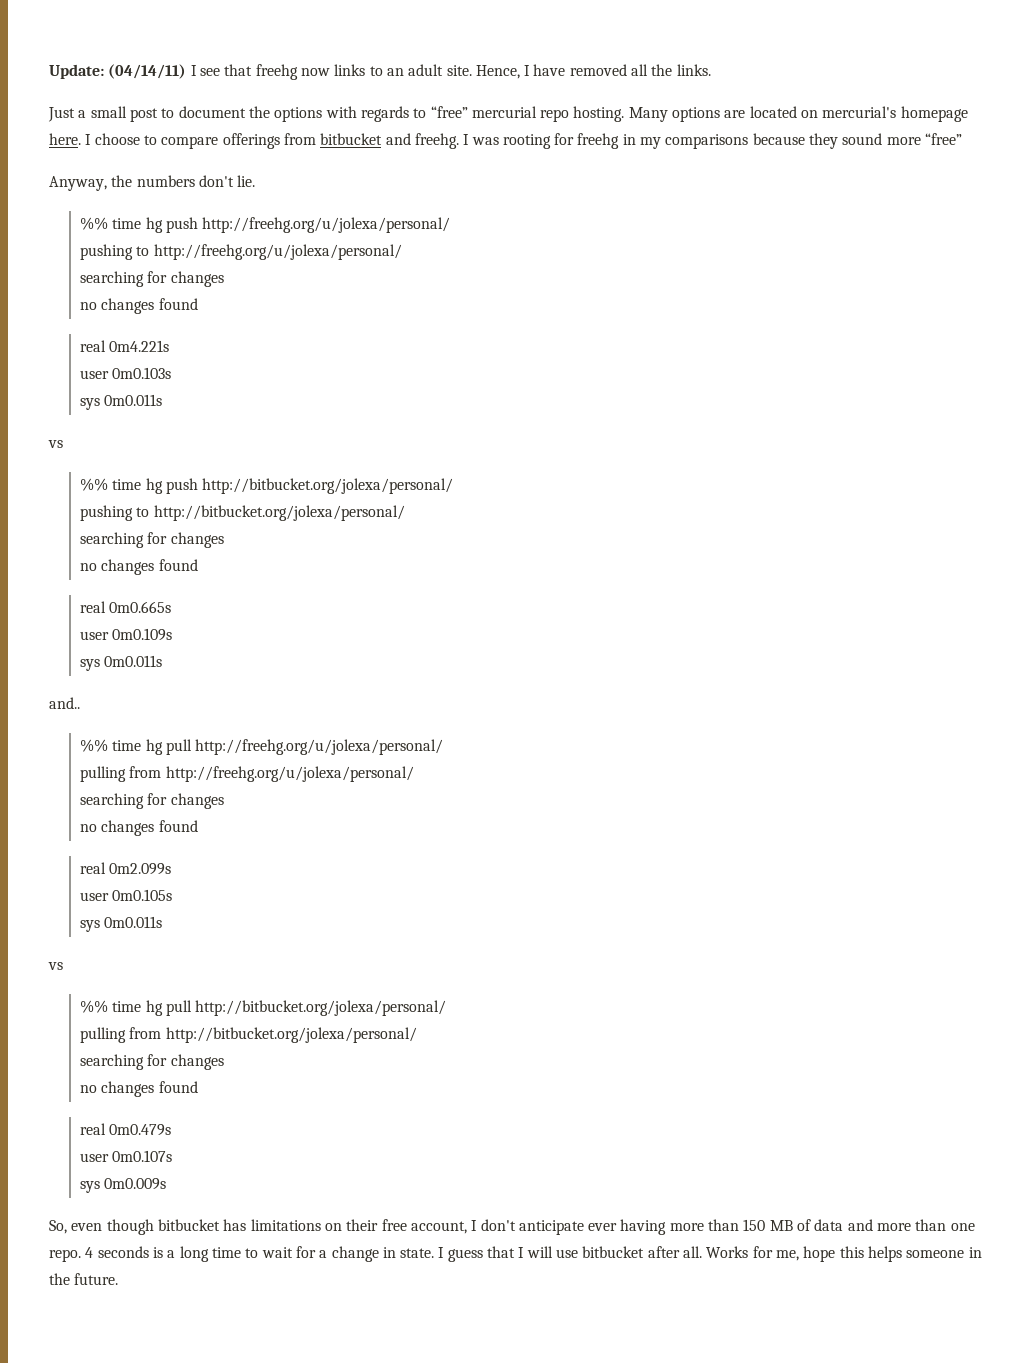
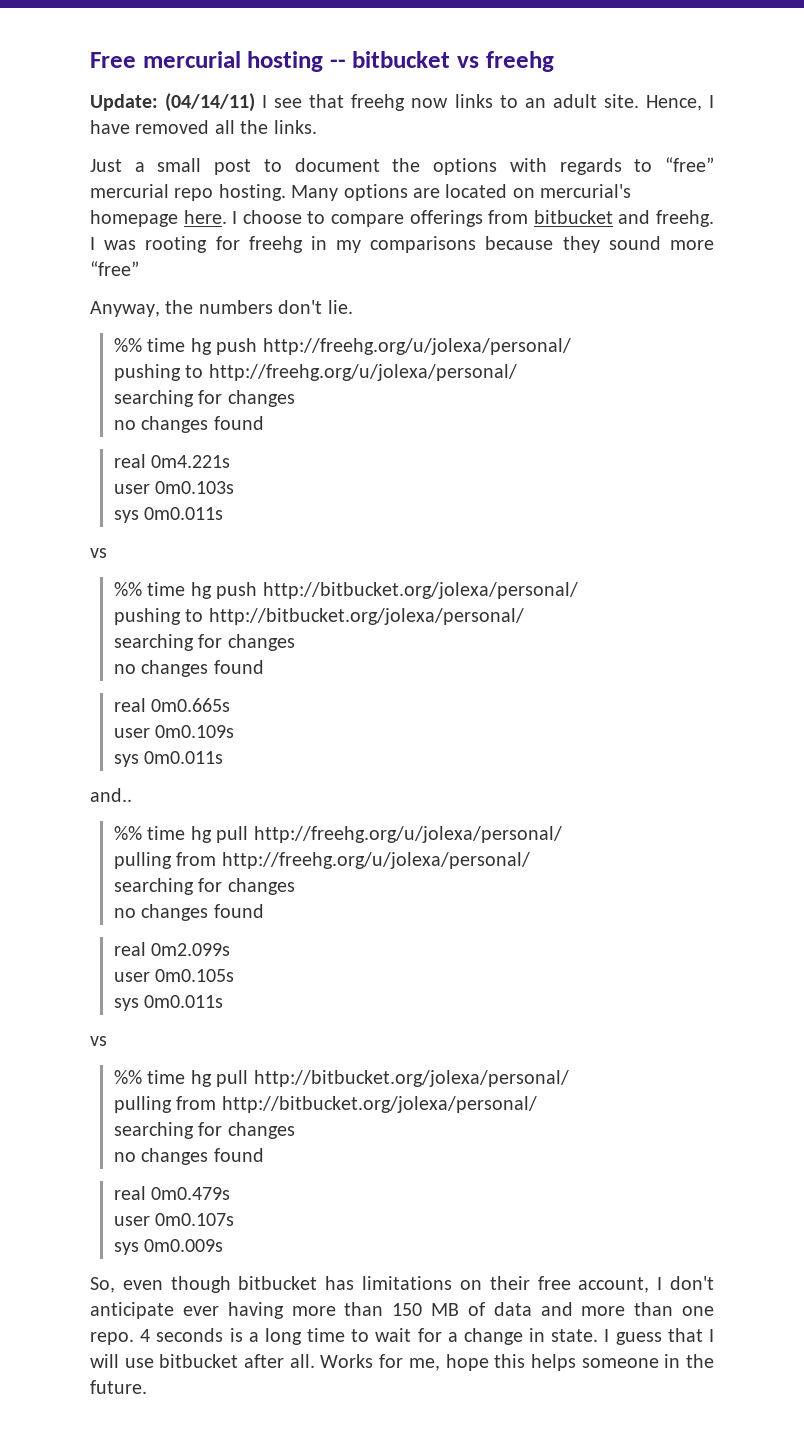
+ Free mercurial hosting -- bitbucket vs freehg

